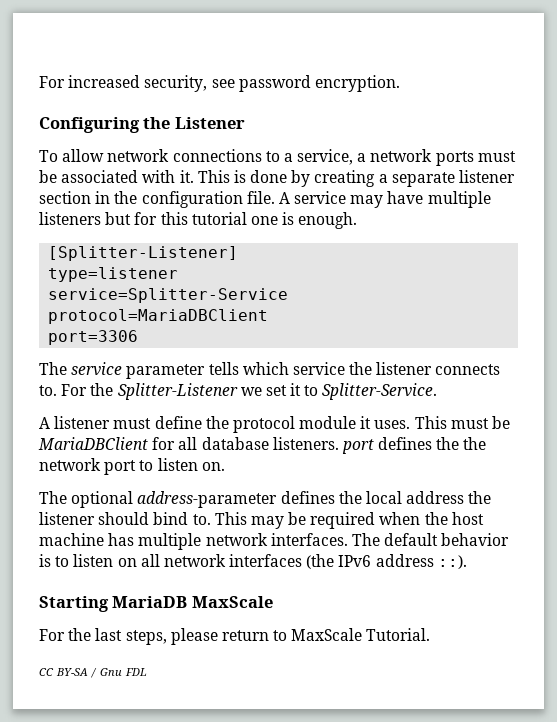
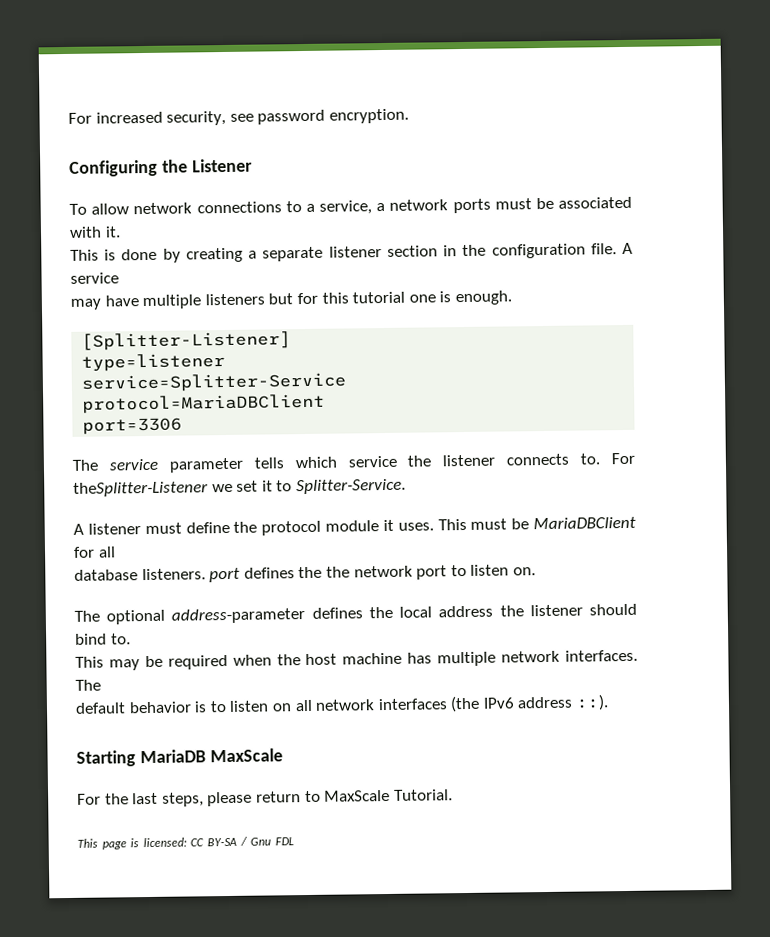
- To allow network connections to a service, a network ports must be associated with it. This is done by creating a separate listener section in the configuration file.
+ To allow network connections to a service, a network ports must be associated with it.
+ This is done by creating a separate listener section in the configuration file.
- A service may have multiple listeners but for this tutorial one is enough.
+ A service
+ may have multiple listeners but for this tutorial one is enough.
- For the Splitter-Listener we set it to Splitter-Service.
+ For theSplitter-Listener we set it to Splitter-Service.
- This must be MariaDBClient for all database listeners. port defines the the network port to listen on.
+ This must be MariaDBClient for all
+ database listeners. port defines the the network port to listen on.
- The optional address-parameter defines the local address the listener should bind to. This may be required when the host machine has multiple network interfaces. The default behavior is to listen on all network interfaces (the IPv6 address ::).
+ The optional address-parameter defines the local address the listener should bind to.
+ This may be required when the host machine has multiple network interfaces. The
+ default behavior is to listen on all network interfaces (the IPv6 address ::).
- CC BY-SA / Gnu FDL
+ This page is licensed: CC BY-SA / Gnu FDL

